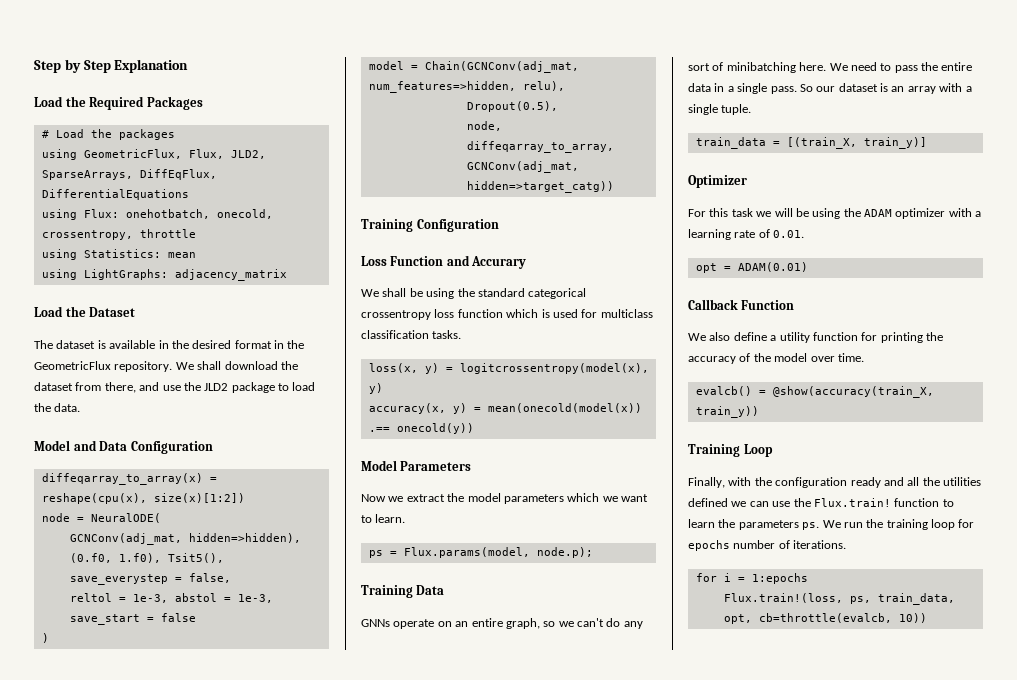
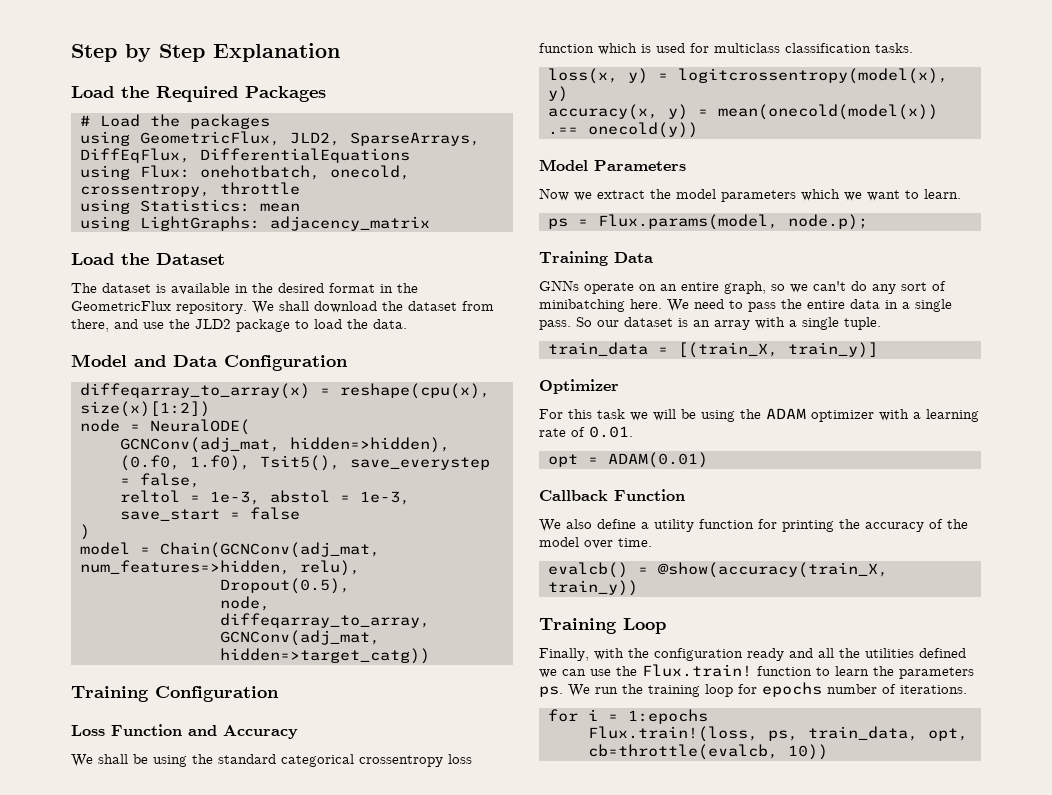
- using GeometricFlux, Flux, JLD2, SparseArrays, DiffEqFlux, DifferentialEquations
+ using GeometricFlux, JLD2, SparseArrays, DiffEqFlux, DifferentialEquations
- Loss Function and Accurary
+ Loss Function and Accuracy

